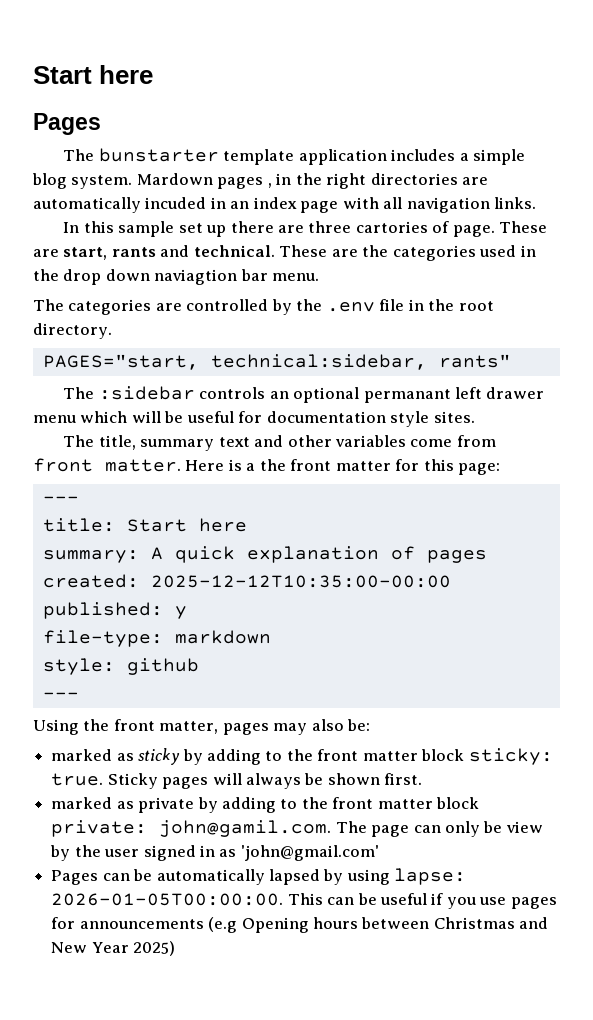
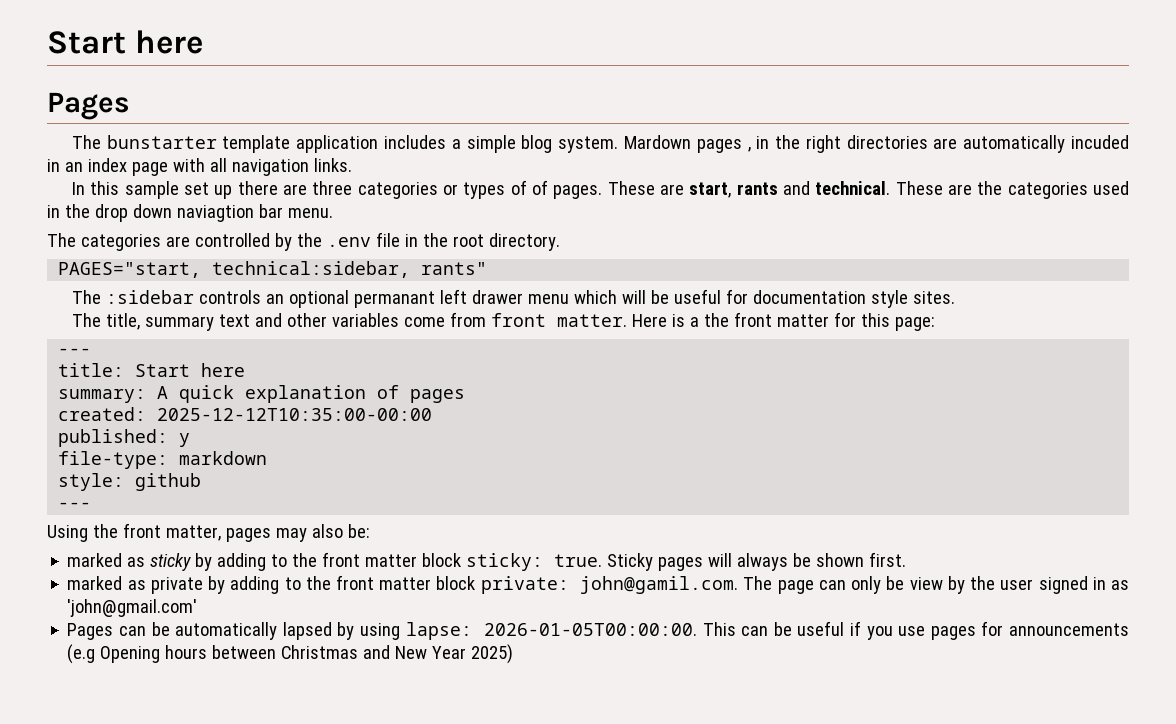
- In this sample set up there are three cartories of page.
+ In this sample set up there are three categories or types of of pages.

